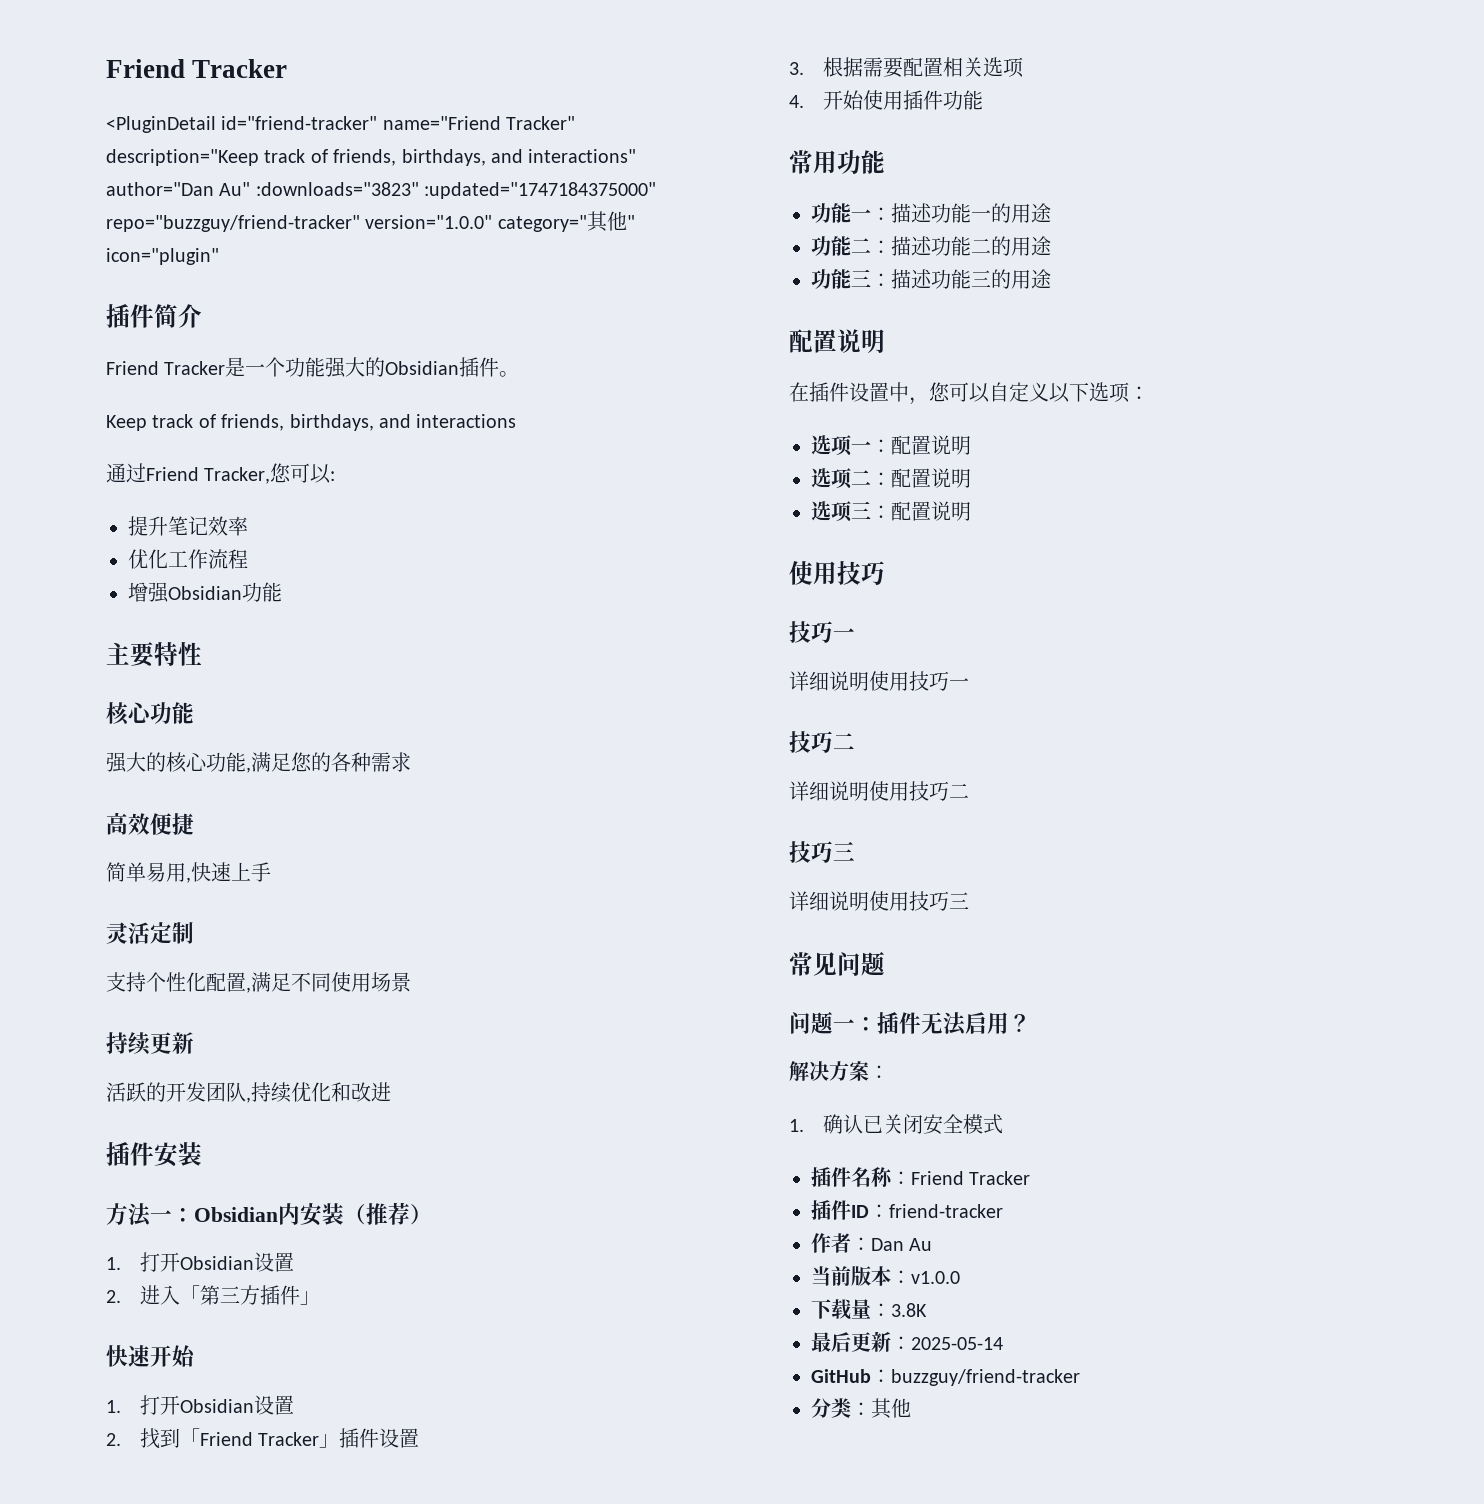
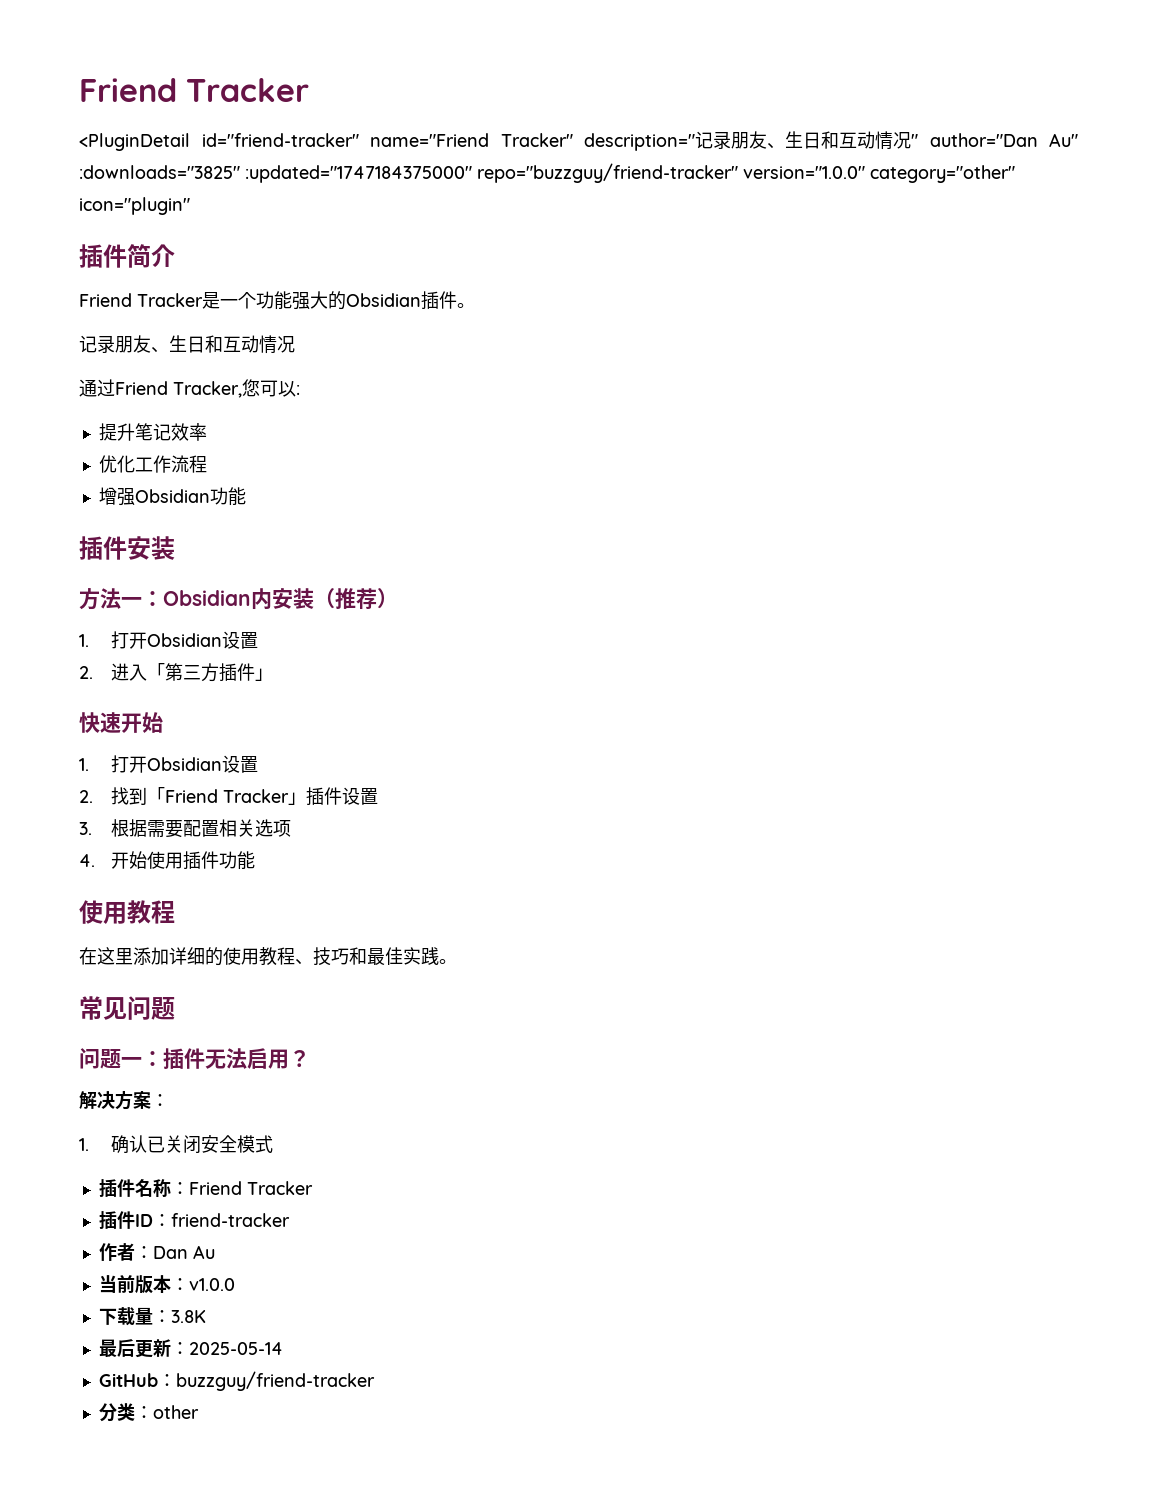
- <PluginDetail id="friend-tracker" name="Friend Tracker" description="Keep track of friends, birthdays, and interactions" author="Dan Au" :downloads="3823" :updated="1747184375000" repo="buzzguy/friend-tracker" version="1.0.0" category="其他" icon="plugin"
+ <PluginDetail id="friend-tracker" name="Friend Tracker" description="记录朋友、生日和互动情况" author="Dan Au" :downloads="3825" :updated="1747184375000" repo="buzzguy/friend-tracker" version="1.0.0" category="other" icon="plugin"
  Friend Tracker是一个功能强大的Obsidian插件。
- Keep track of friends, birthdays, and interactions
+ 记录朋友、生日和互动情况
- 主要特性
- 核心功能
- 强大的核心功能,满足您的各种需求
- 高效便捷
- 简单易用,快速上手
- 灵活定制
- 支持个性化配置,满足不同使用场景
- 持续更新
- 活跃的开发团队,持续优化和改进
  4.开始使用插件功能
- 常用功能
- 功能一：描述功能一的用途
- 功能二：描述功能二的用途
- 功能三：描述功能三的用途
- 配置说明
- 在插件设置中，您可以自定义以下选项：
- 选项一：配置说明
- 选项二：配置说明
- 选项三：配置说明
- 使用技巧
- 技巧一
- 详细说明使用技巧一
- 技巧二
- 详细说明使用技巧二
- 技巧三
- 详细说明使用技巧三
+ 使用教程
+ 在这里添加详细的使用教程、技巧和最佳实践。
- 分类：其他
+ 分类：other

